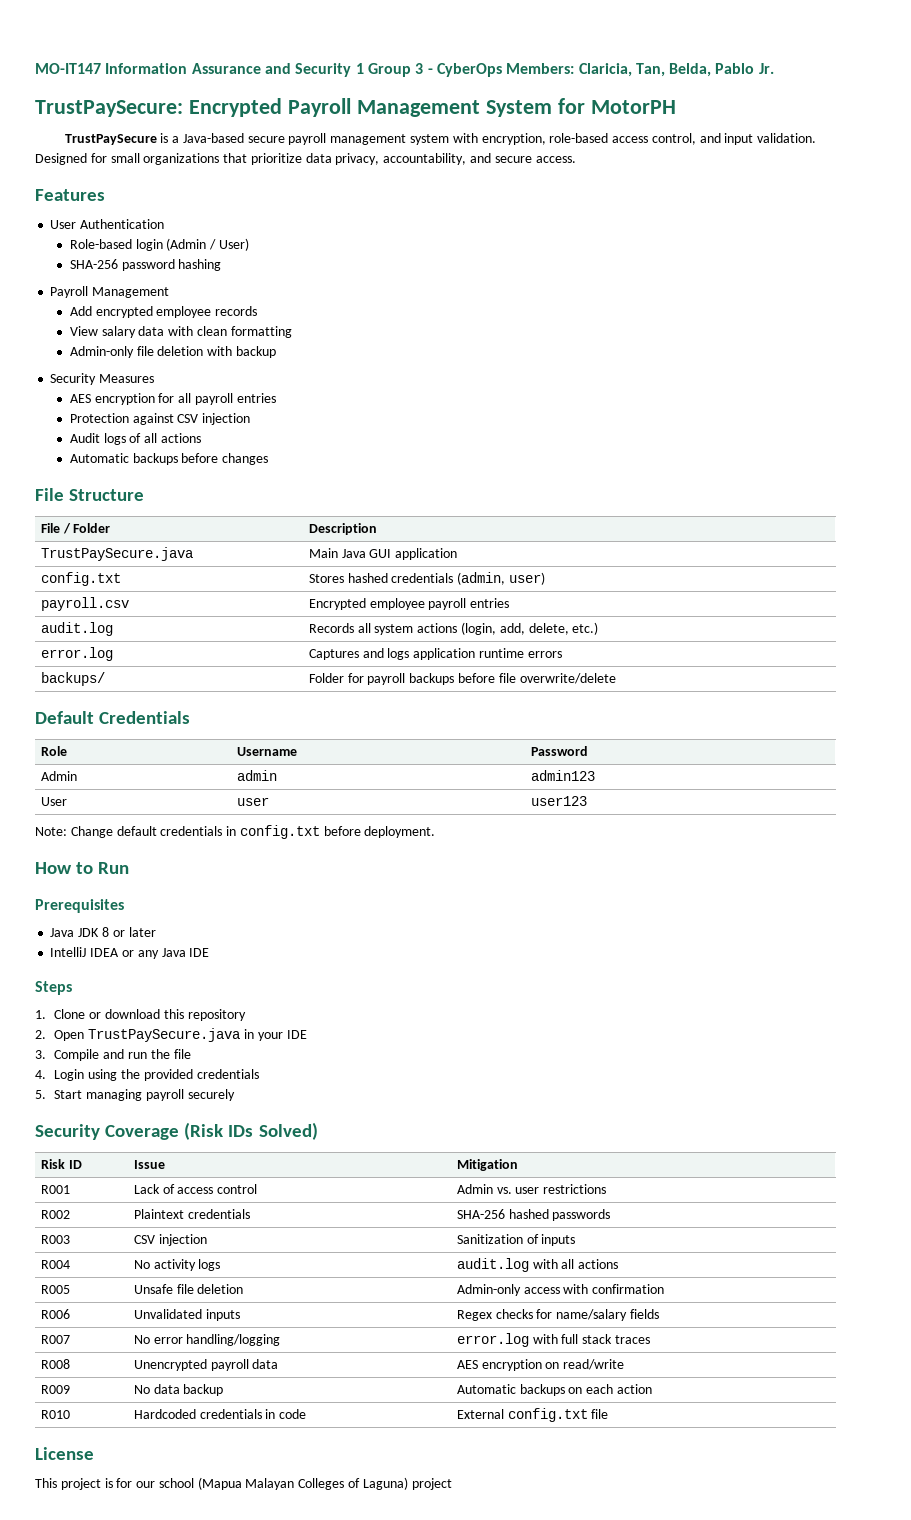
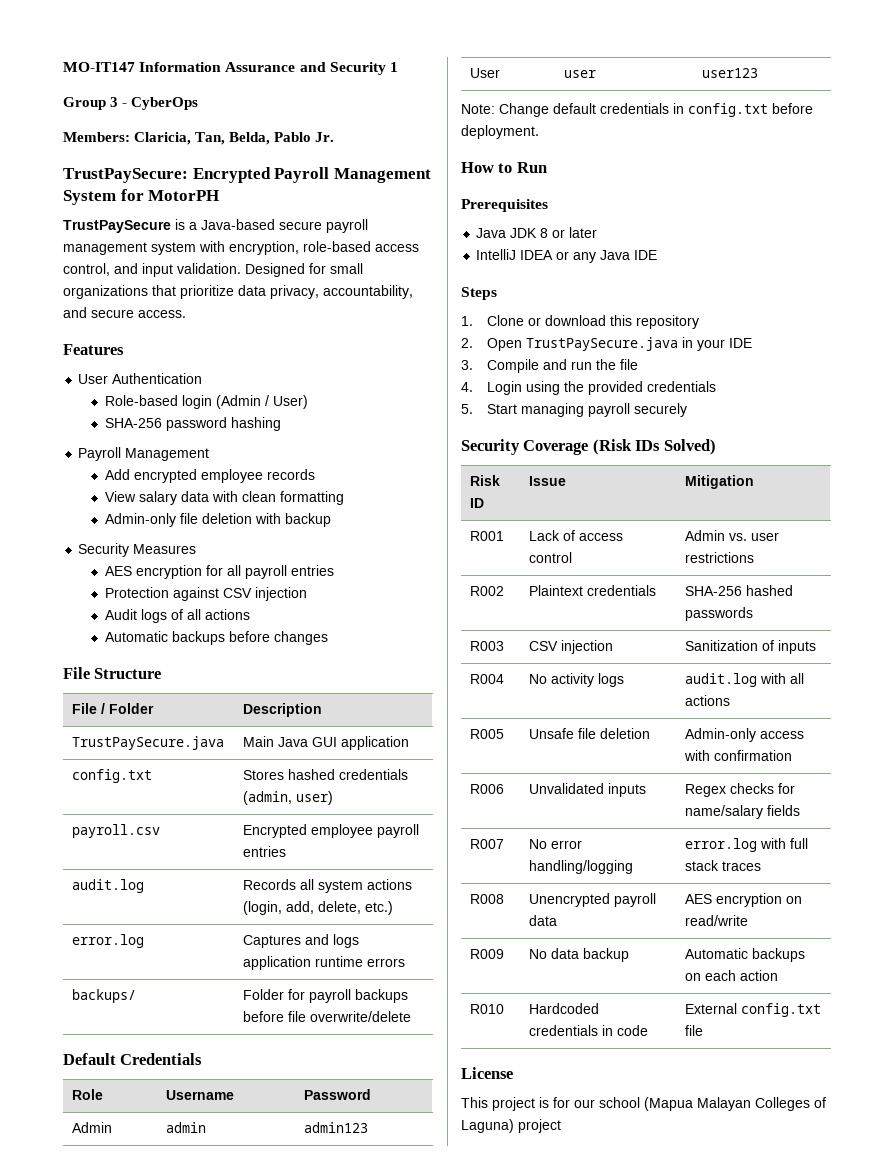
- MO-IT147 Information Assurance and Security 1 Group 3 - CyberOps Members: Claricia, Tan, Belda, Pablo Jr.
+ MO-IT147 Information Assurance and Security 1
+ Group 3 - CyberOps
+ Members: Claricia, Tan, Belda, Pablo Jr.

